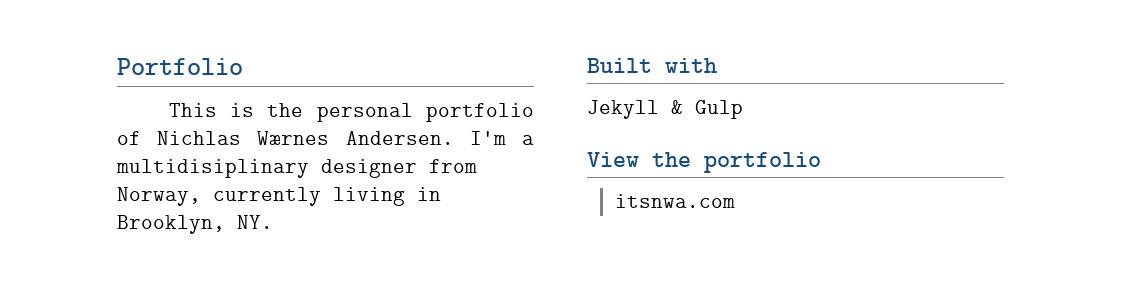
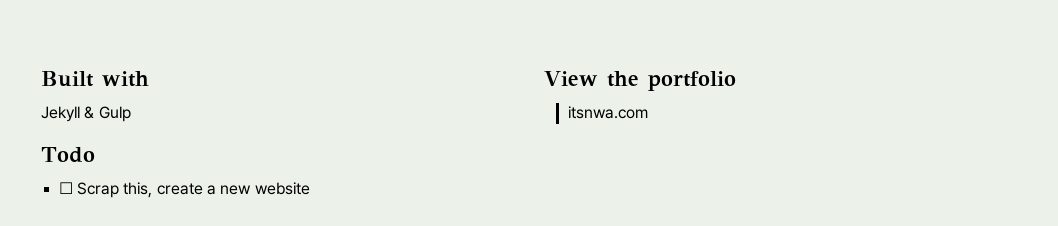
- Portfolio
- This is the personal portfolio of Nichlas Wærnes Andersen. I'm a multidisiplinary designer from Norway, currently living in Brooklyn, NY.
+ Todo
+ ☐ Scrap this, create a new website

